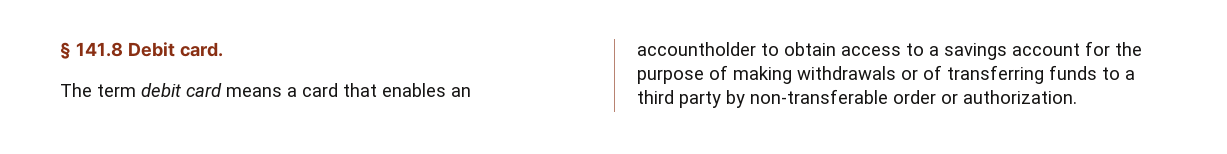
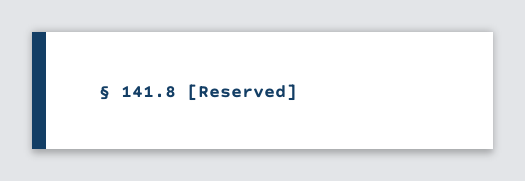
- § 141.8 Debit card.
- The term debit card means a card that enables an accountholder to obtain access to a savings account for the purpose of making withdrawals or of transferring funds to a third party by non-transferable order or authorization.
+ § 141.8 [Reserved]

